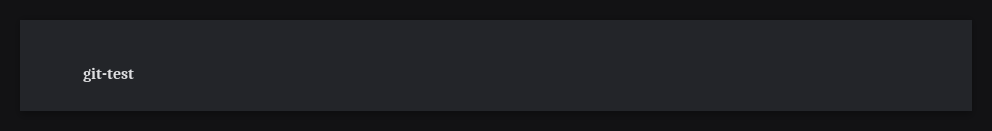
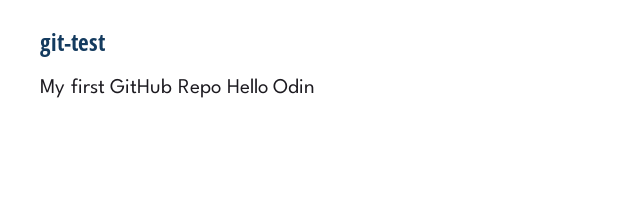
+ My first GitHub Repo Hello Odin

